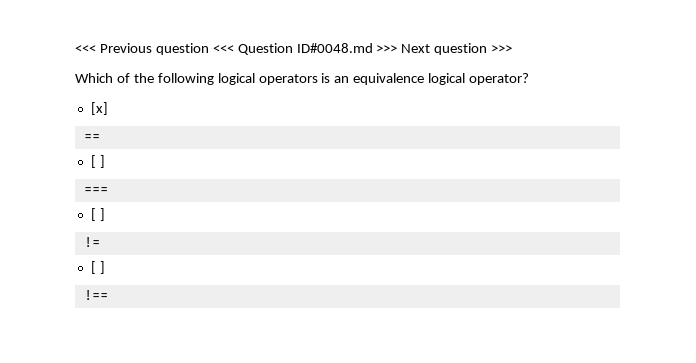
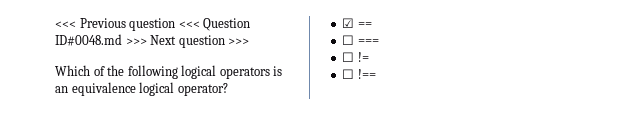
- [x]
- ==
- [ ]
- ===
- [ ]
- !=
- [ ]
- !==
+ ☑ ==
+ ☐ ===
+ ☐ !=
+ ☐ !==

